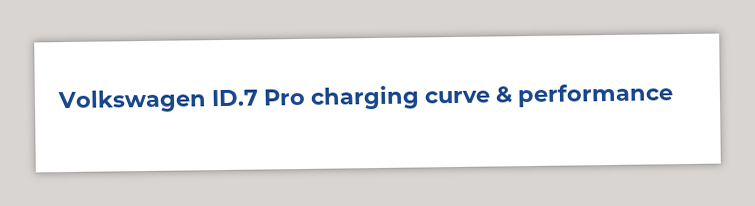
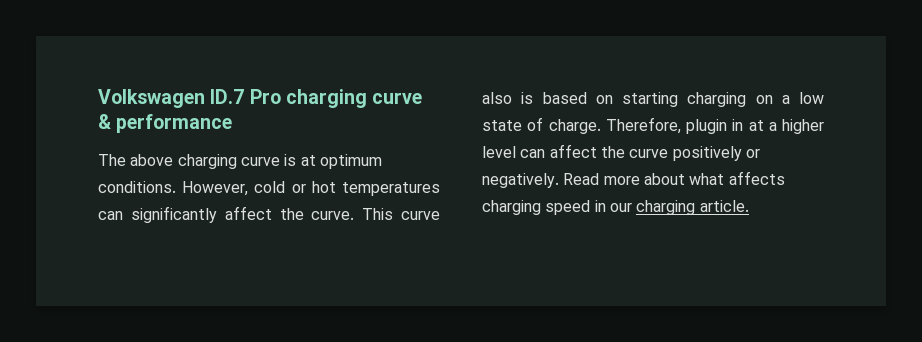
+ The above charging curve is at optimum conditions. However, cold or hot temperatures can significantly affect the curve. This curve also is based on starting charging on a low state of charge. Therefore, plugin in at a higher level can affect the curve positively or negatively. Read more about what affects charging speed in our charging article.

